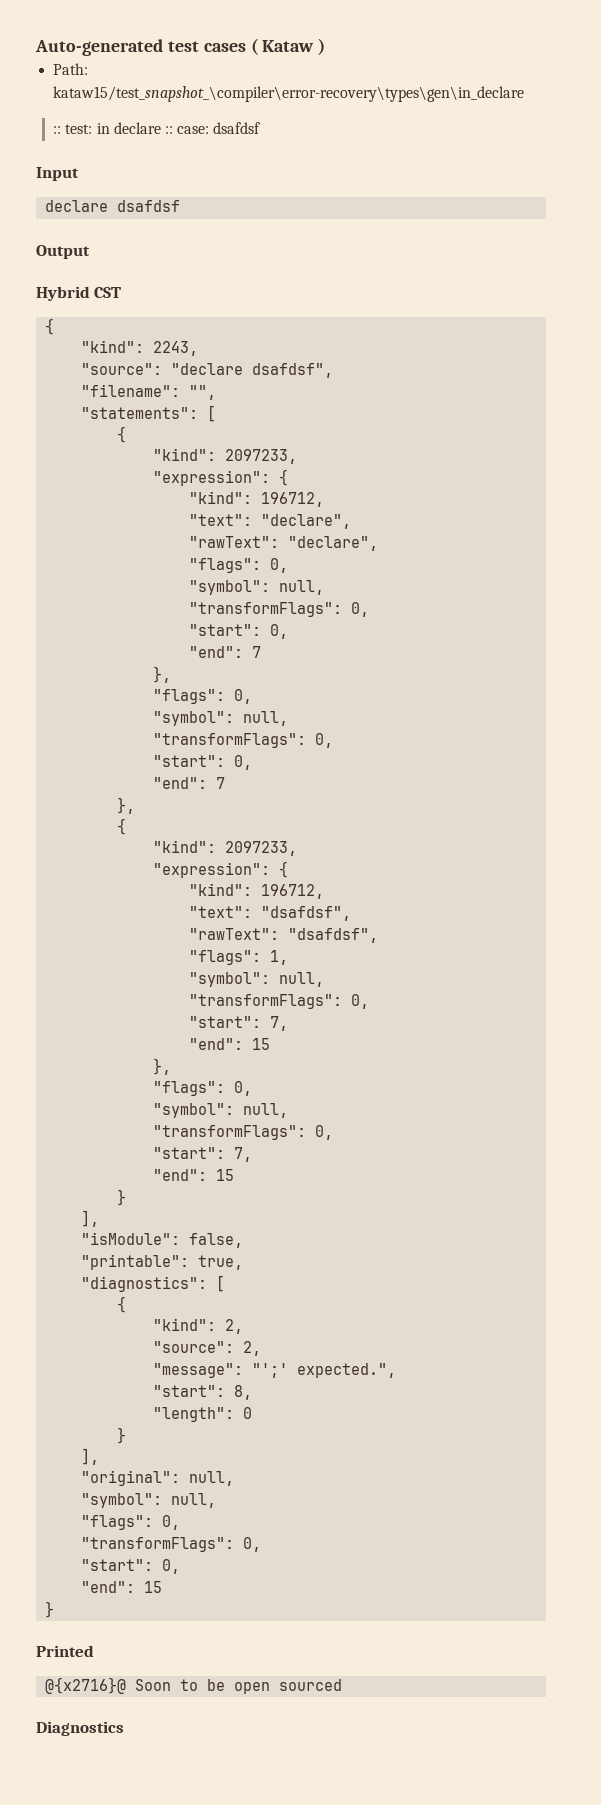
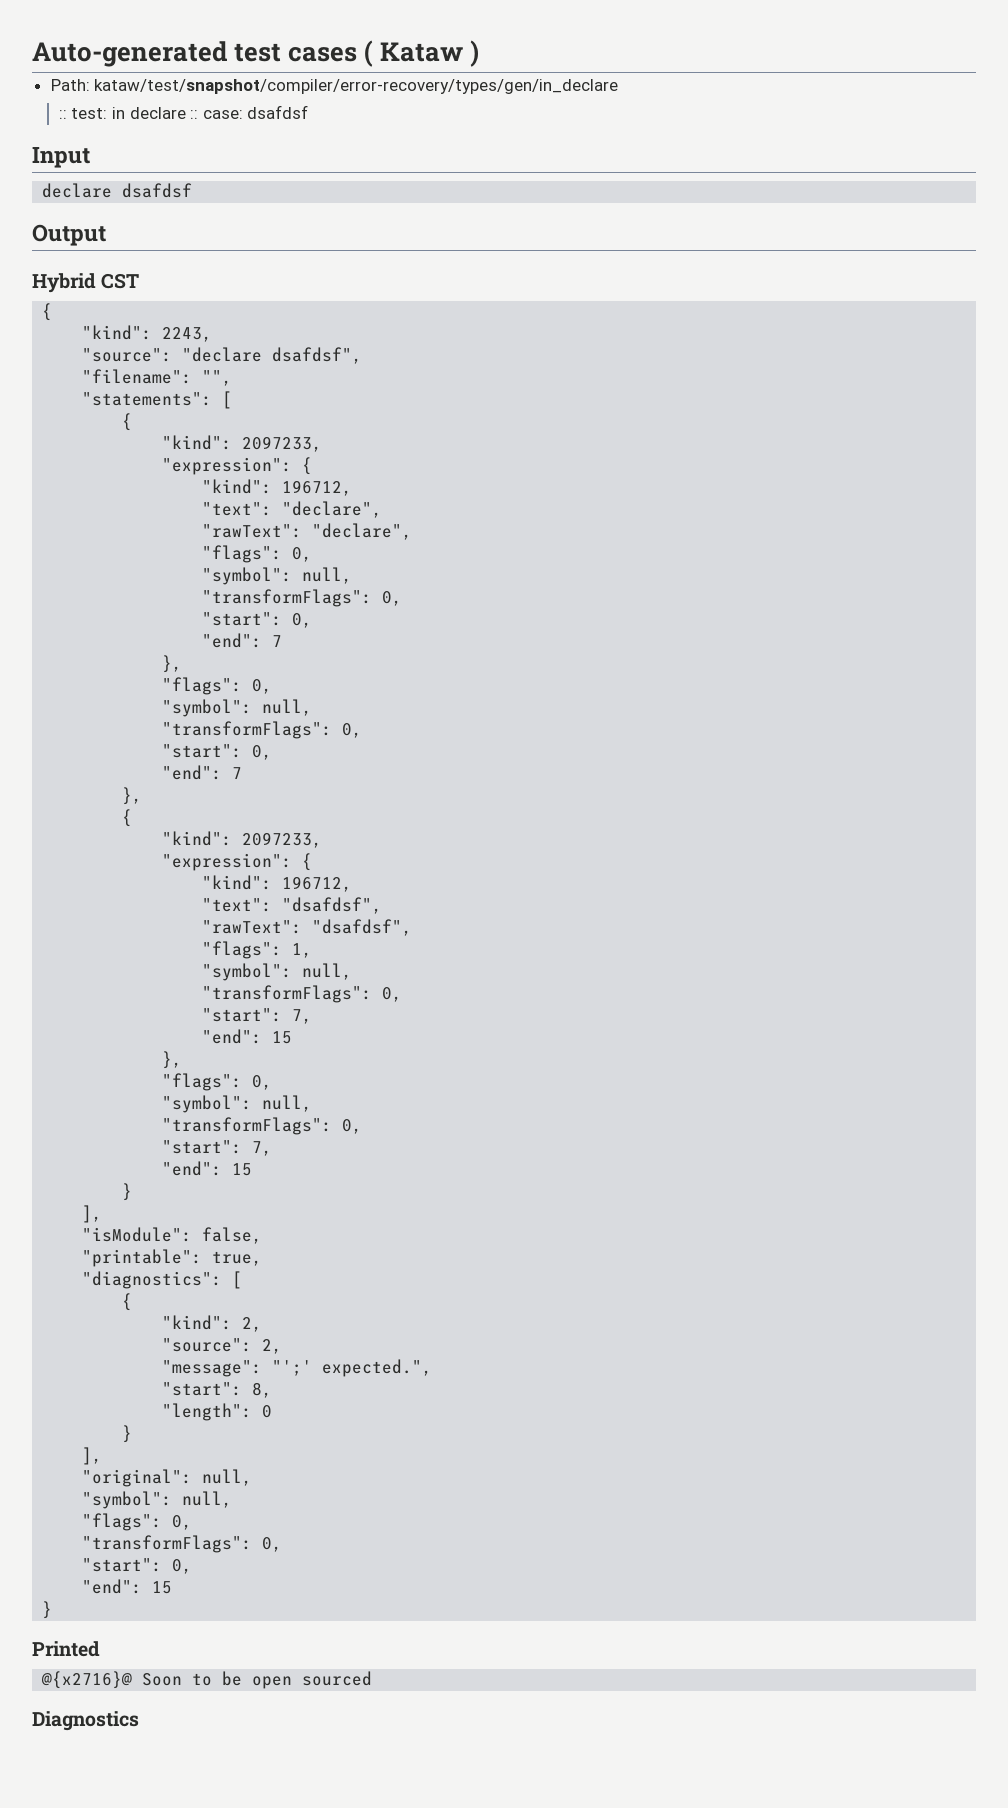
- Path: kataw15/test_snapshot_\compiler\error-recovery\types\gen\in_declare
+ Path: kataw/test/snapshot/compiler/error-recovery/types/gen/in_declare

